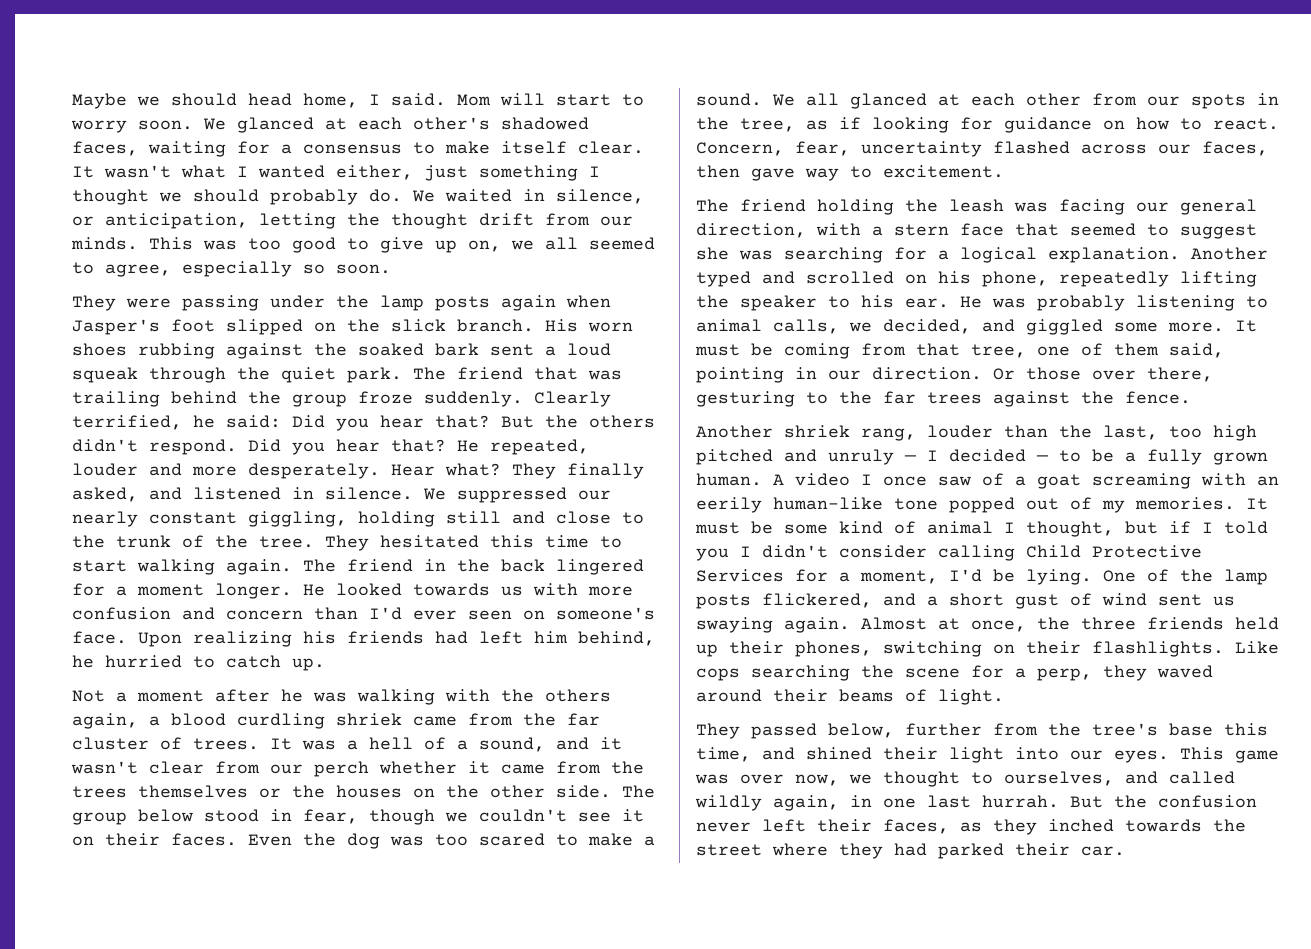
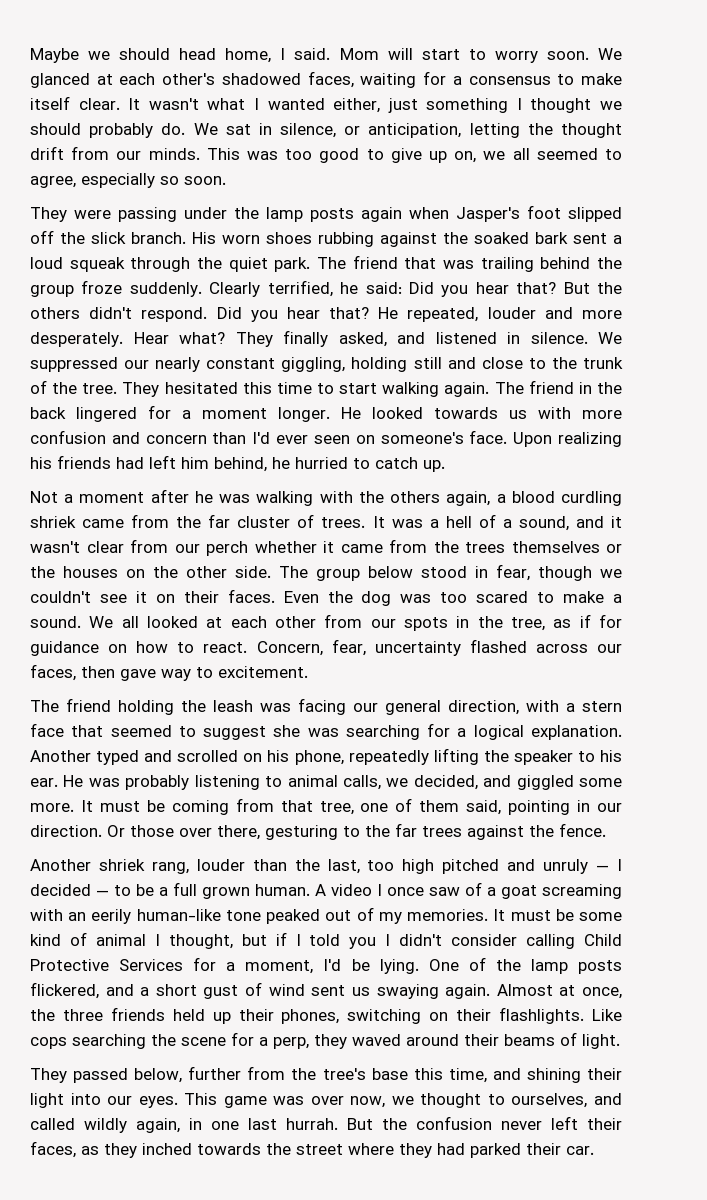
- We waited in silence, or anticipation, letting the thought drift from our minds.
+ We sat in silence, or anticipation, letting the thought drift from our minds.
- They were passing under the lamp posts again when Jasper's foot slipped on the slick branch.
+ They were passing under the lamp posts again when Jasper's foot slipped off the slick branch.
- We all glanced at each other from our spots in the tree, as if looking for guidance on how to react.
+ We all looked at each other from our spots in the tree, as if for guidance on how to react.
- Another shriek rang, louder than the last, too high pitched and unruly — I decided — to be a fully grown human.
+ Another shriek rang, louder than the last, too high pitched and unruly — I decided — to be a full grown human.
- A video I once saw of a goat screaming with an eerily human-like tone popped out of my memories.
+ A video I once saw of a goat screaming with an eerily human-like tone peaked out of my memories.
- They passed below, further from the tree's base this time, and shined their light into our eyes.
+ They passed below, further from the tree's base this time, and shining their light into our eyes.

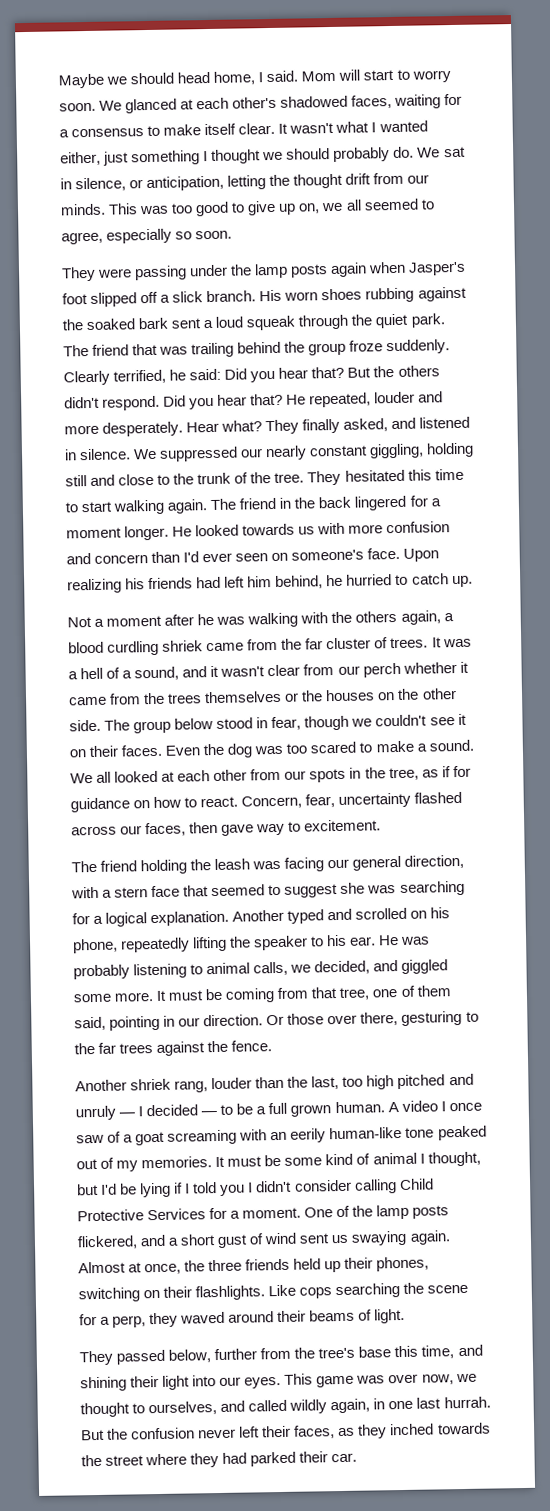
- They were passing under the lamp posts again when Jasper's foot slipped off the slick branch.
+ They were passing under the lamp posts again when Jasper's foot slipped off a slick branch.
- It must be some kind of animal I thought, but if I told you I didn't consider calling Child Protective Services for a moment, I'd be lying.
+ It must be some kind of animal I thought, but I'd be lying if I told you I didn't consider calling Child Protective Services for a moment.

